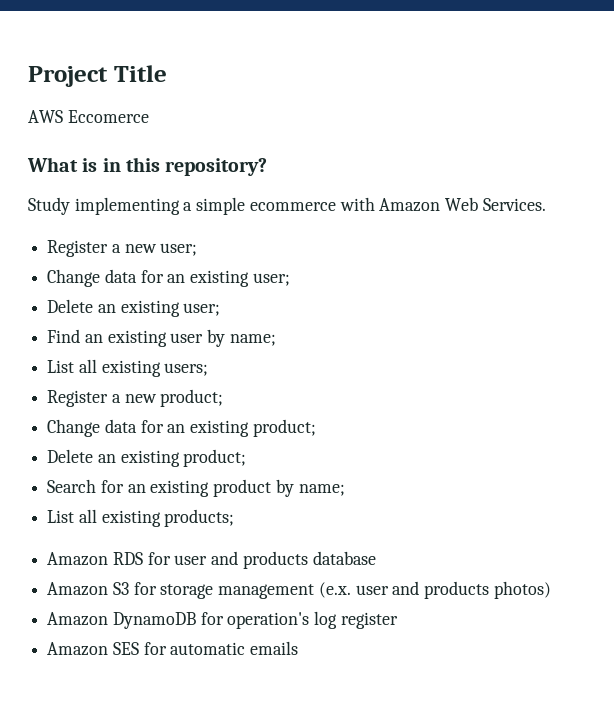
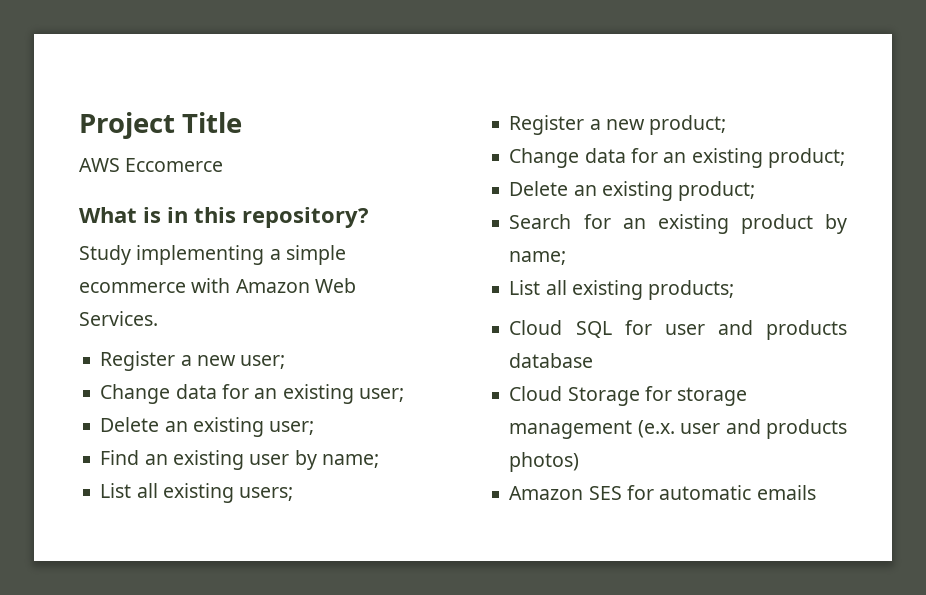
- Amazon RDS for user and products database
+ Cloud SQL for user and products database
- Amazon S3 for storage management (e.x. user and products photos)
+ Cloud Storage for storage management (e.x. user and products photos)
- Amazon DynamoDB for operation's log register

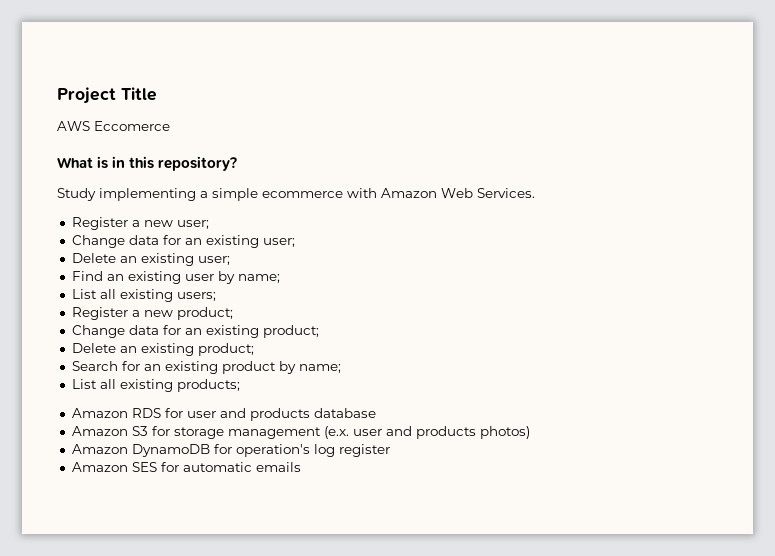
- Cloud SQL for user and products database
+ Amazon RDS for user and products database
- Cloud Storage for storage management (e.x. user and products photos)
+ Amazon S3 for storage management (e.x. user and products photos)
+ Amazon DynamoDB for operation's log register

